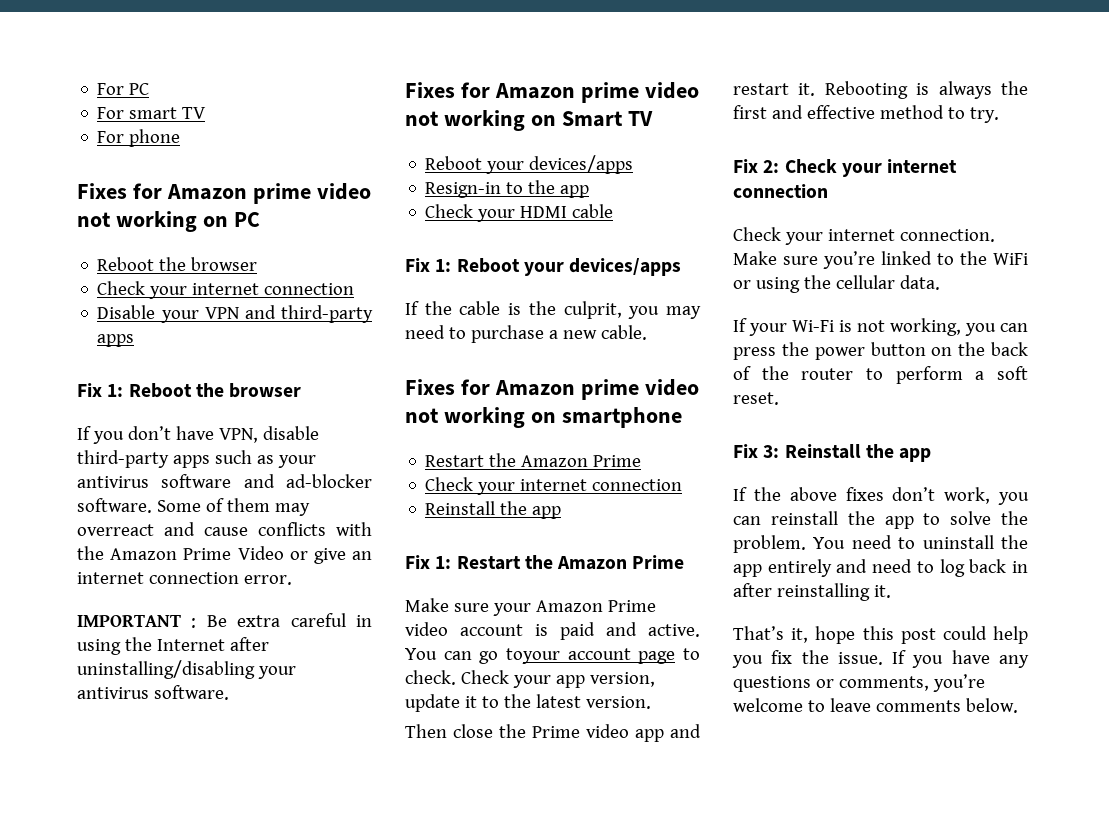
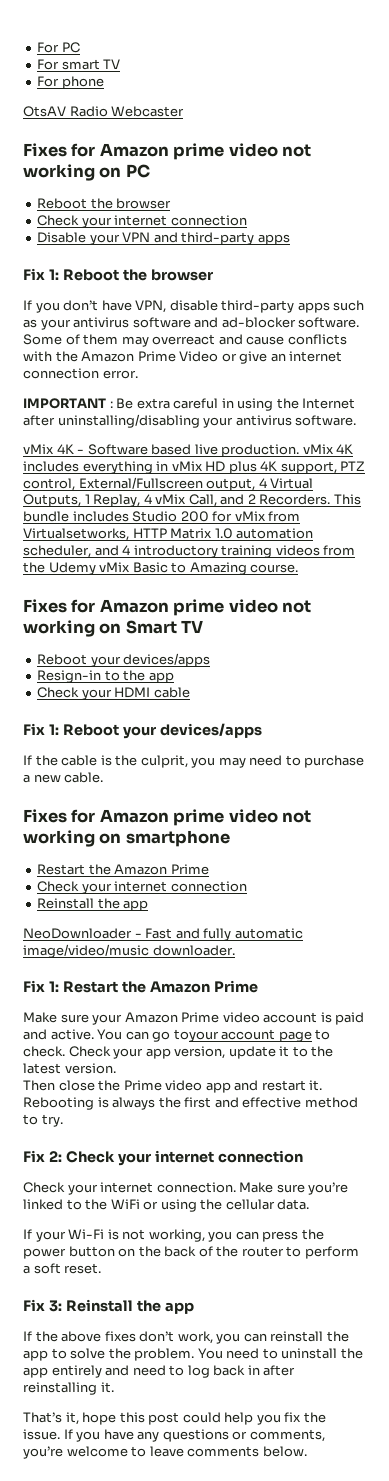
+ OtsAV Radio Webcaster
+ vMix 4K - Software based live production. vMix 4K includes everything in vMix HD plus 4K support, PTZ control, External/Fullscreen output, 4 Virtual Outputs, 1 Replay, 4 vMix Call, and 2 Recorders. This bundle includes Studio 200 for vMix from Virtualsetworks, HTTP Matrix 1.0 automation scheduler, and 4 introductory training videos from the Udemy vMix Basic to Amazing course.
+ NeoDownloader - Fast and fully automatic image/video/music downloader.

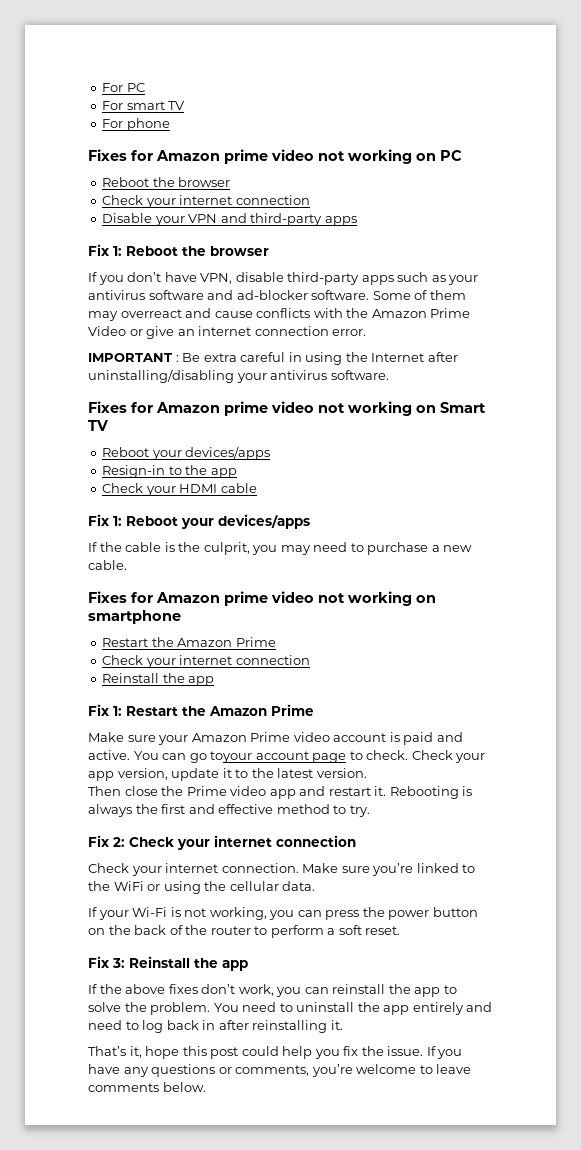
- OtsAV Radio Webcaster
- vMix 4K - Software based live production. vMix 4K includes everything in vMix HD plus 4K support, PTZ control, External/Fullscreen output, 4 Virtual Outputs, 1 Replay, 4 vMix Call, and 2 Recorders. This bundle includes Studio 200 for vMix from Virtualsetworks, HTTP Matrix 1.0 automation scheduler, and 4 introductory training videos from the Udemy vMix Basic to Amazing course.
- NeoDownloader - Fast and fully automatic image/video/music downloader.

